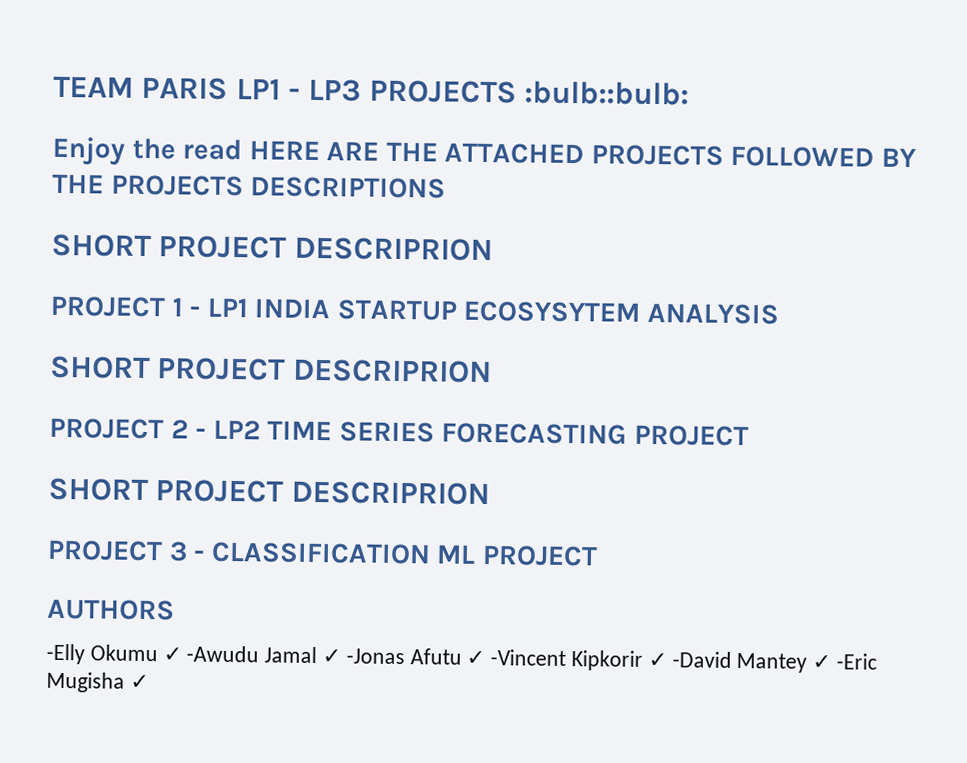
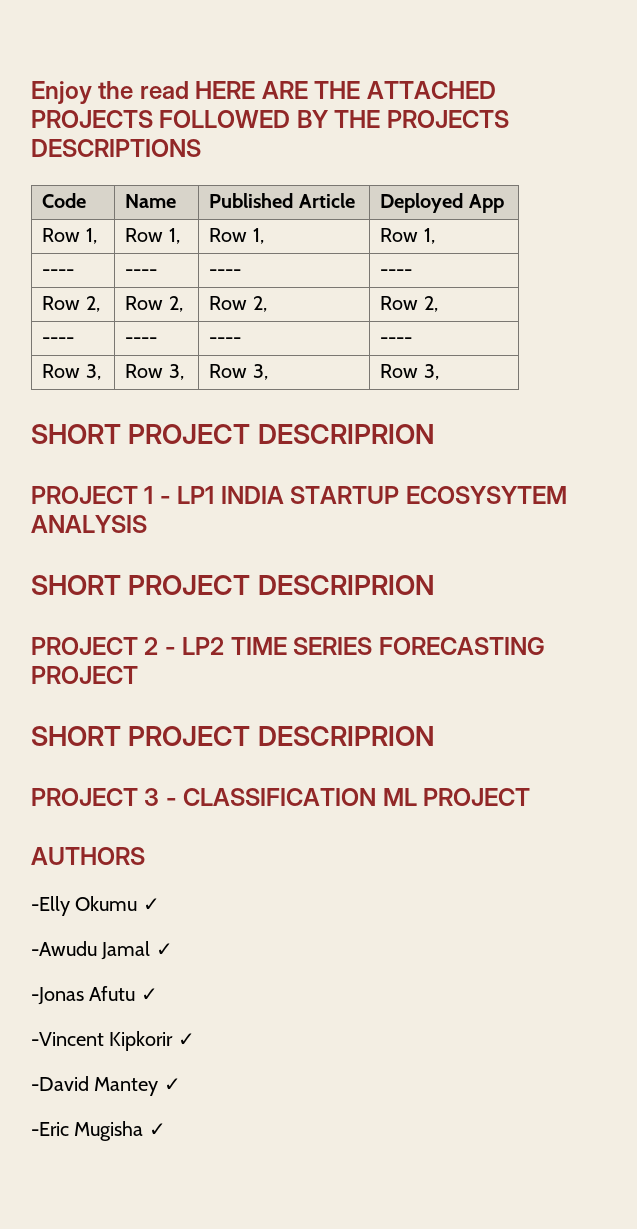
- TEAM PARIS LP1 - LP3 PROJECTS :bulb::bulb:
+ Code | Name | Published Article | Deployed App
+ Row 1, | Row 1, | Row 1, | Row 1,
+ ---- | ---- | ---- | ----
+ Row 2, | Row 2, | Row 2, | Row 2,
+ ---- | ---- | ---- | ----
+ Row 3, | Row 3, | Row 3, | Row 3,
- -Elly Okumu ✓ -Awudu Jamal ✓ -Jonas Afutu ✓ -Vincent Kipkorir ✓ -David Mantey ✓ -Eric Mugisha ✓
+ -Elly Okumu ✓
+ -Awudu Jamal ✓
+ -Jonas Afutu ✓
+ -Vincent Kipkorir ✓
+ -David Mantey ✓
+ -Eric Mugisha ✓

